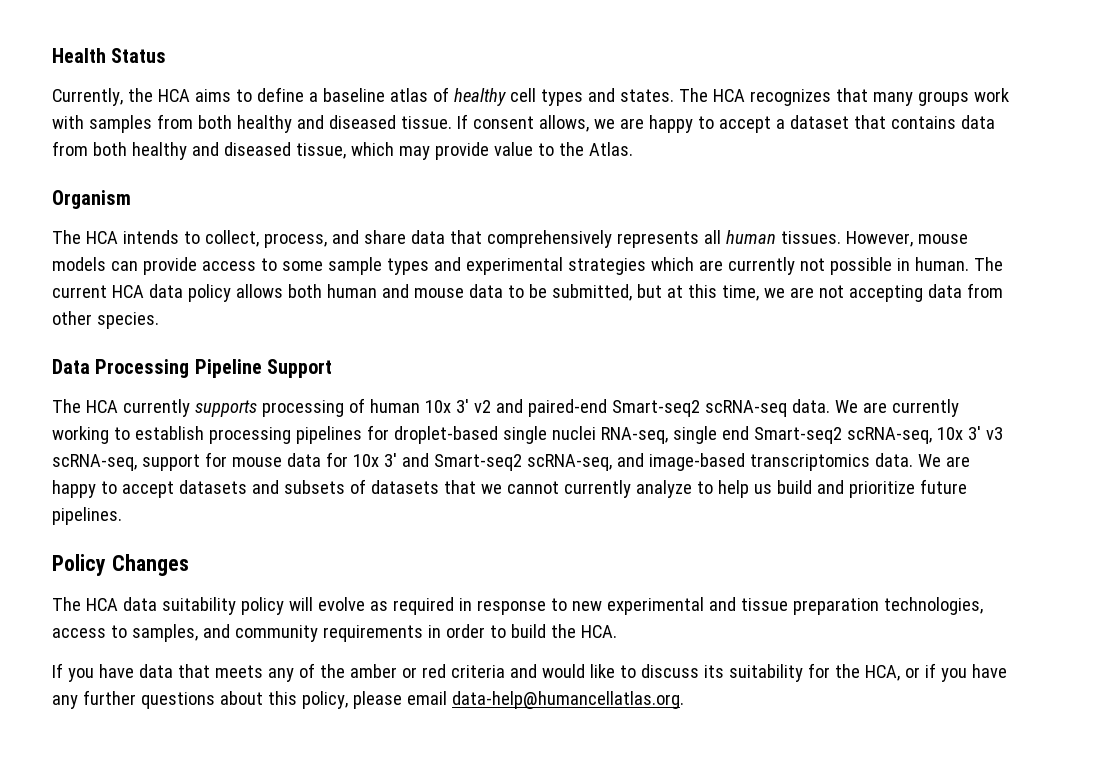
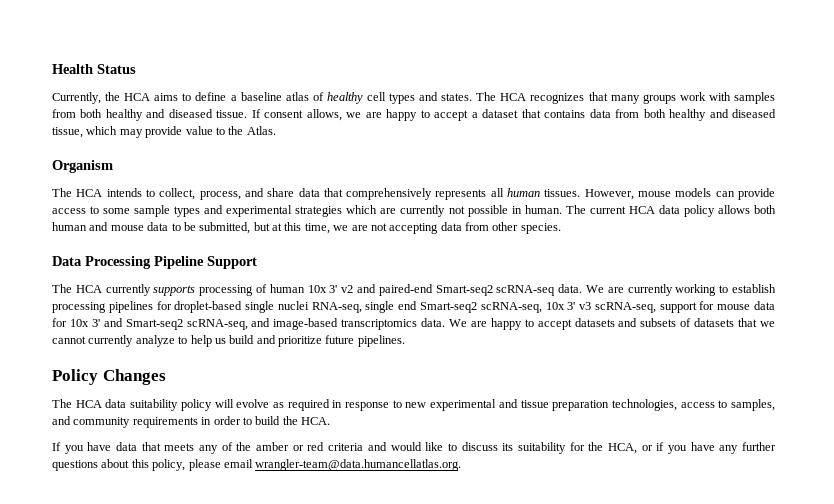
- If you have data that meets any of the amber or red criteria and would like to discuss its suitability for the HCA, or if you have any further questions about this policy, please email data-help@humancellatlas.org.
+ If you have data that meets any of the amber or red criteria and would like to discuss its suitability for the HCA, or if you have any further questions about this policy, please email wrangler-team@data.humancellatlas.org.

